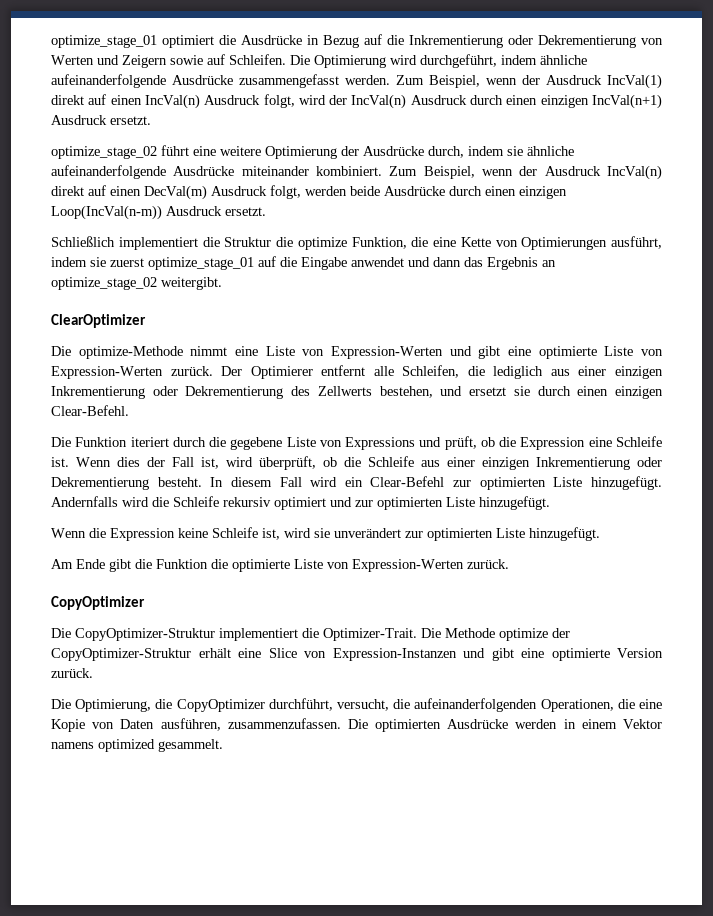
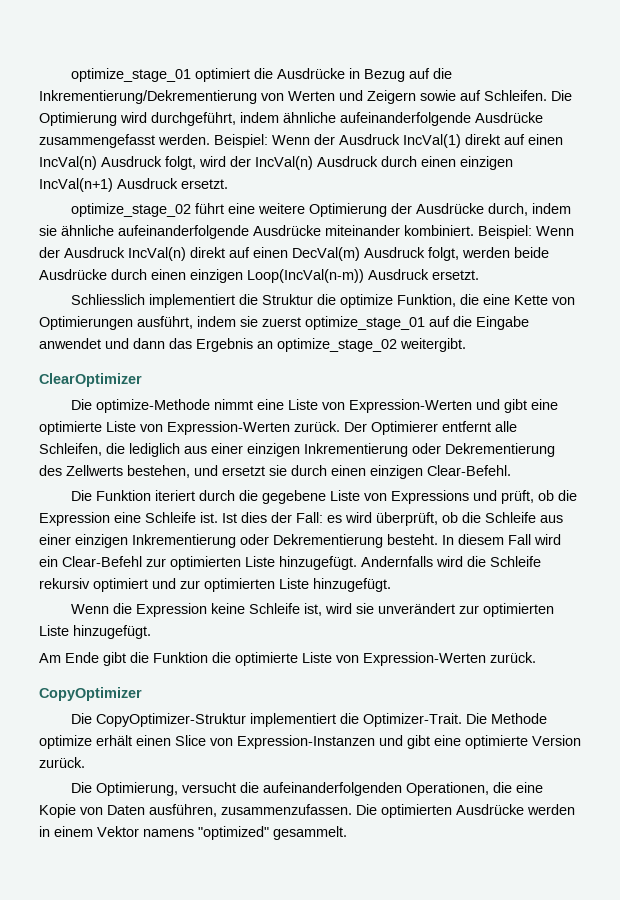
- optimize_stage_01 optimiert die Ausdrücke in Bezug auf die Inkrementierung oder Dekrementierung von Werten und Zeigern sowie auf Schleifen.
+ optimize_stage_01 optimiert die Ausdrücke in Bezug auf die Inkrementierung/Dekrementierung von Werten und Zeigern sowie auf Schleifen.
- Zum Beispiel, wenn der Ausdruck IncVal(1) direkt auf einen IncVal(n) Ausdruck folgt, wird der IncVal(n) Ausdruck durch einen einzigen IncVal(n+1) Ausdruck ersetzt.
+ Beispiel: Wenn der Ausdruck IncVal(1) direkt auf einen IncVal(n) Ausdruck folgt, wird der IncVal(n) Ausdruck durch einen einzigen IncVal(n+1) Ausdruck ersetzt.
- Zum Beispiel, wenn der Ausdruck IncVal(n) direkt auf einen DecVal(m) Ausdruck folgt, werden beide Ausdrücke durch einen einzigen Loop(IncVal(n-m)) Ausdruck ersetzt.
+ Beispiel: Wenn der Ausdruck IncVal(n) direkt auf einen DecVal(m) Ausdruck folgt, werden beide Ausdrücke durch einen einzigen Loop(IncVal(n-m)) Ausdruck ersetzt.
- Schließlich implementiert die Struktur die optimize Funktion, die eine Kette von Optimierungen ausführt, indem sie zuerst optimize_stage_01 auf die Eingabe anwendet und dann das Ergebnis an optimize_stage_02 weitergibt.
+ Schliesslich implementiert die Struktur die optimize Funktion, die eine Kette von Optimierungen ausführt, indem sie zuerst optimize_stage_01 auf die Eingabe anwendet und dann das Ergebnis an optimize_stage_02 weitergibt.
- Wenn dies der Fall ist, wird überprüft, ob die Schleife aus einer einzigen Inkrementierung oder Dekrementierung besteht.
+ Ist dies der Fall: es wird überprüft, ob die Schleife aus einer einzigen Inkrementierung oder Dekrementierung besteht.
- Die Methode optimize der CopyOptimizer-Struktur erhält eine Slice von Expression-Instanzen und gibt eine optimierte Version zurück.
+ Die Methode optimize erhält einen Slice von Expression-Instanzen und gibt eine optimierte Version zurück.
- Die Optimierung, die CopyOptimizer durchführt, versucht, die aufeinanderfolgenden Operationen, die eine Kopie von Daten ausführen, zusammenzufassen.
+ Die Optimierung, versucht die aufeinanderfolgenden Operationen, die eine Kopie von Daten ausführen, zusammenzufassen.
- Die optimierten Ausdrücke werden in einem Vektor namens optimized gesammelt.
+ Die optimierten Ausdrücke werden in einem Vektor namens "optimized" gesammelt.

